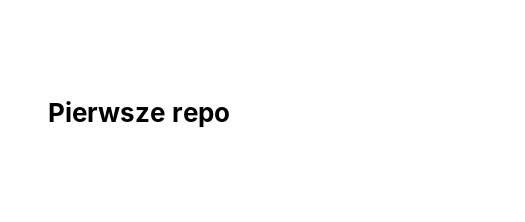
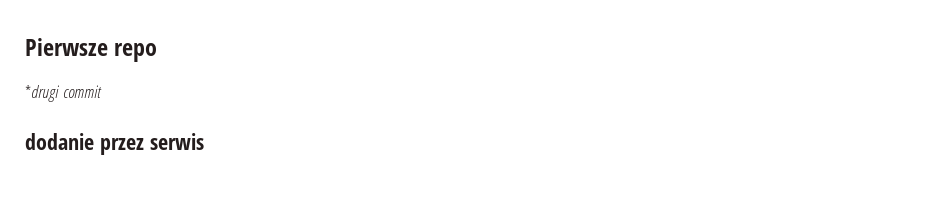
+ *drugi commit
+ dodanie przez serwis

